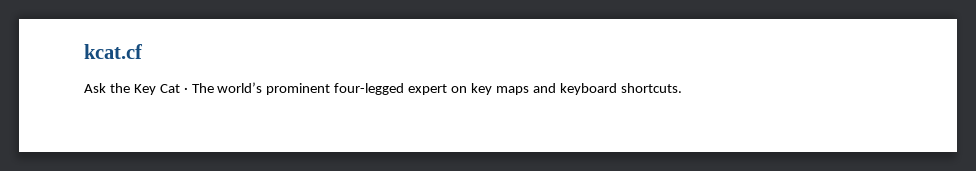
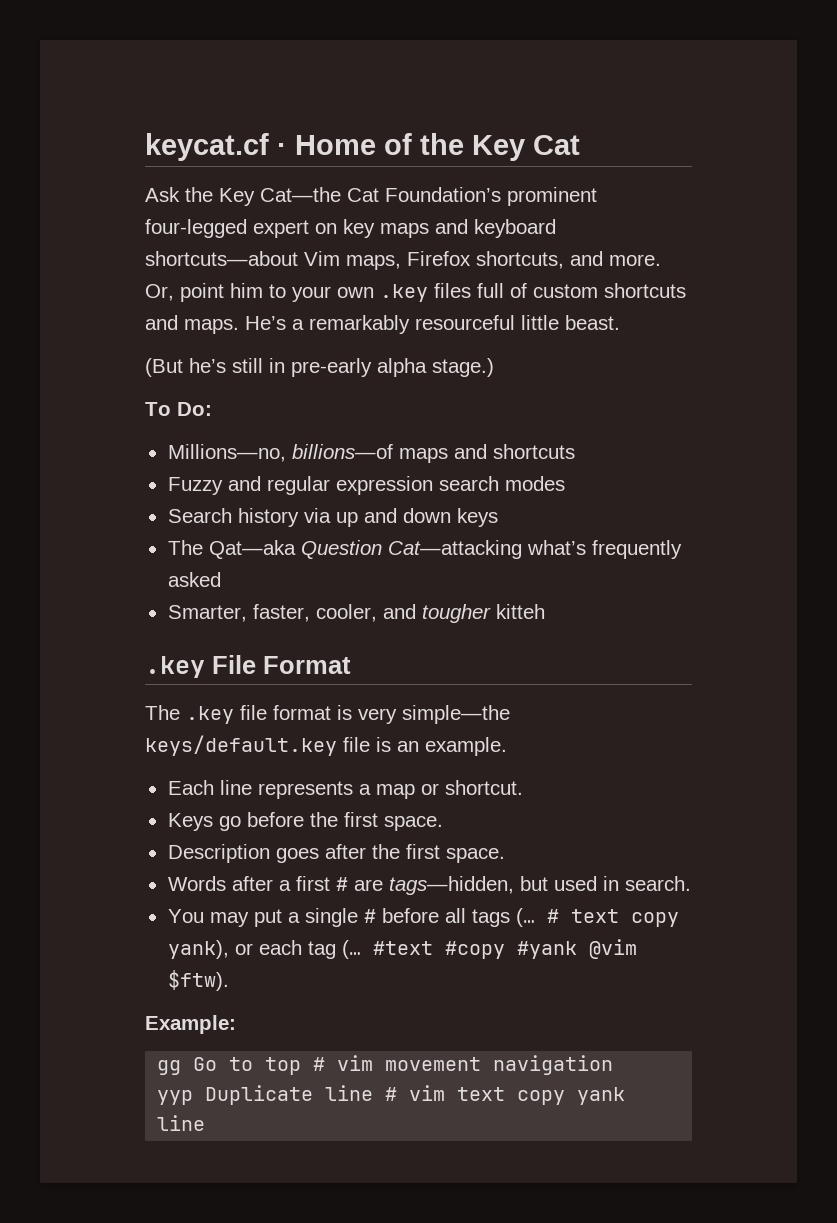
- kcat.cf
+ keycat.cf · Home of the Key Cat
- Ask the Key Cat · The world’s prominent four-legged expert on key maps and keyboard shortcuts.
+ Ask the Key Cat—the Cat Foundation’s prominent four-legged expert on key maps and keyboard shortcuts—about Vim maps, Firefox shortcuts, and more. Or, point him to your own .key files full of custom shortcuts and maps. He’s a remarkably resourceful little beast.
+ (But he’s still in pre-early alpha stage.)
+ To Do:
+ Millions—no, billions—of maps and shortcuts
+ Fuzzy and regular expression search modes
+ Search history via up and down keys
+ The Qat—aka Question Cat—attacking what’s frequently asked
+ Smarter, faster, cooler, and tougher kitteh
+ .key File Format
+ The .key file format is very simple—the keys/default.key file is an example.
+ Each line represents a map or shortcut.
+ Keys go before the first space.
+ Description goes after the first space.
+ Words after a first # are tags—hidden, but used in search.
+ You may put a single # before all tags (… # text copy yank), or each tag (… #text #copy #yank @vim $ftw).
+ Example:
+ gg Go to top # vim movement navigation
+ yyp Duplicate line # vim text copy yank line

